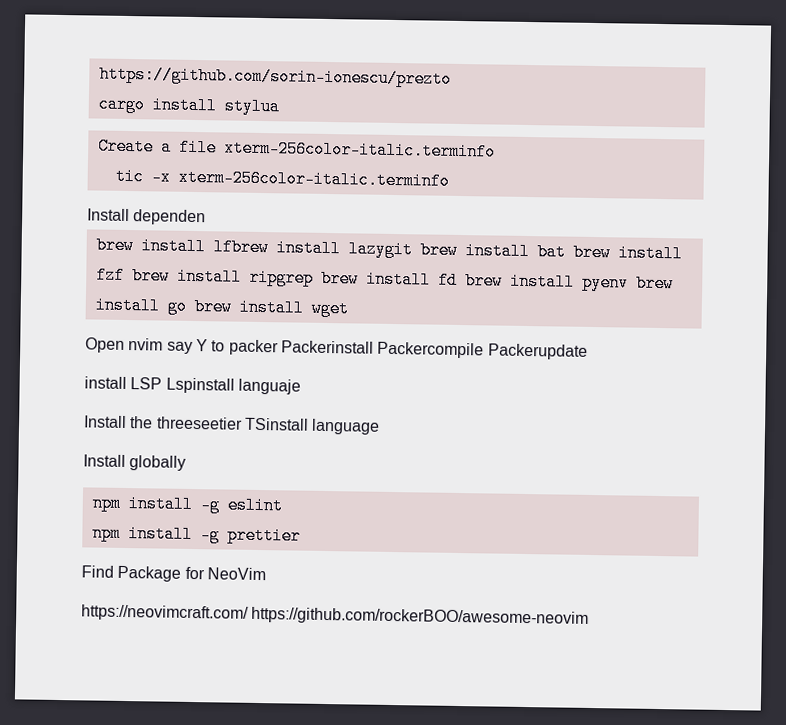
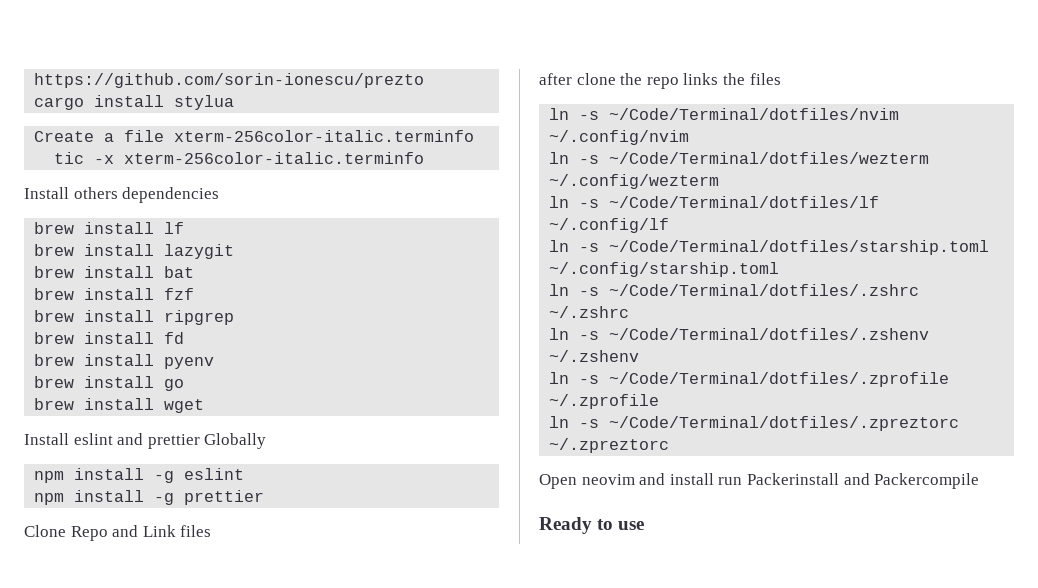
- Install dependen
- brew install lfbrew install lazygit brew install bat brew install fzf brew install ripgrep brew install fd brew install pyenv brew install go brew install wget
+ Install others dependencies
+ brew install lf
+ brew install lazygit
+ brew install bat
+ brew install fzf
+ brew install ripgrep
+ brew install fd
+ brew install pyenv
+ brew install go
+ brew install wget
- Open nvim say Y to packer Packerinstall Packercompile Packerupdate
- install LSP Lspinstall languaje
- Install the threeseetier TSinstall language
- Install globally
+ Install eslint and prettier Globally
- Find Package for NeoVim
- https://neovimcraft.com/ https://github.com/rockerBOO/awesome-neovim
+ Clone Repo and Link files
+ after clone the repo links the files
+ ln -s ~/Code/Terminal/dotfiles/nvim ~/.config/nvim
+ ln -s ~/Code/Terminal/dotfiles/wezterm ~/.config/wezterm
+ ln -s ~/Code/Terminal/dotfiles/lf ~/.config/lf
+ ln -s ~/Code/Terminal/dotfiles/starship.toml ~/.config/starship.toml
+ ln -s ~/Code/Terminal/dotfiles/.zshrc ~/.zshrc
+ ln -s ~/Code/Terminal/dotfiles/.zshenv ~/.zshenv
+ ln -s ~/Code/Terminal/dotfiles/.zprofile ~/.zprofile
+ ln -s ~/Code/Terminal/dotfiles/.zpreztorc ~/.zpreztorc
+ Open neovim and install run Packerinstall and Packercompile
+ Ready to use

